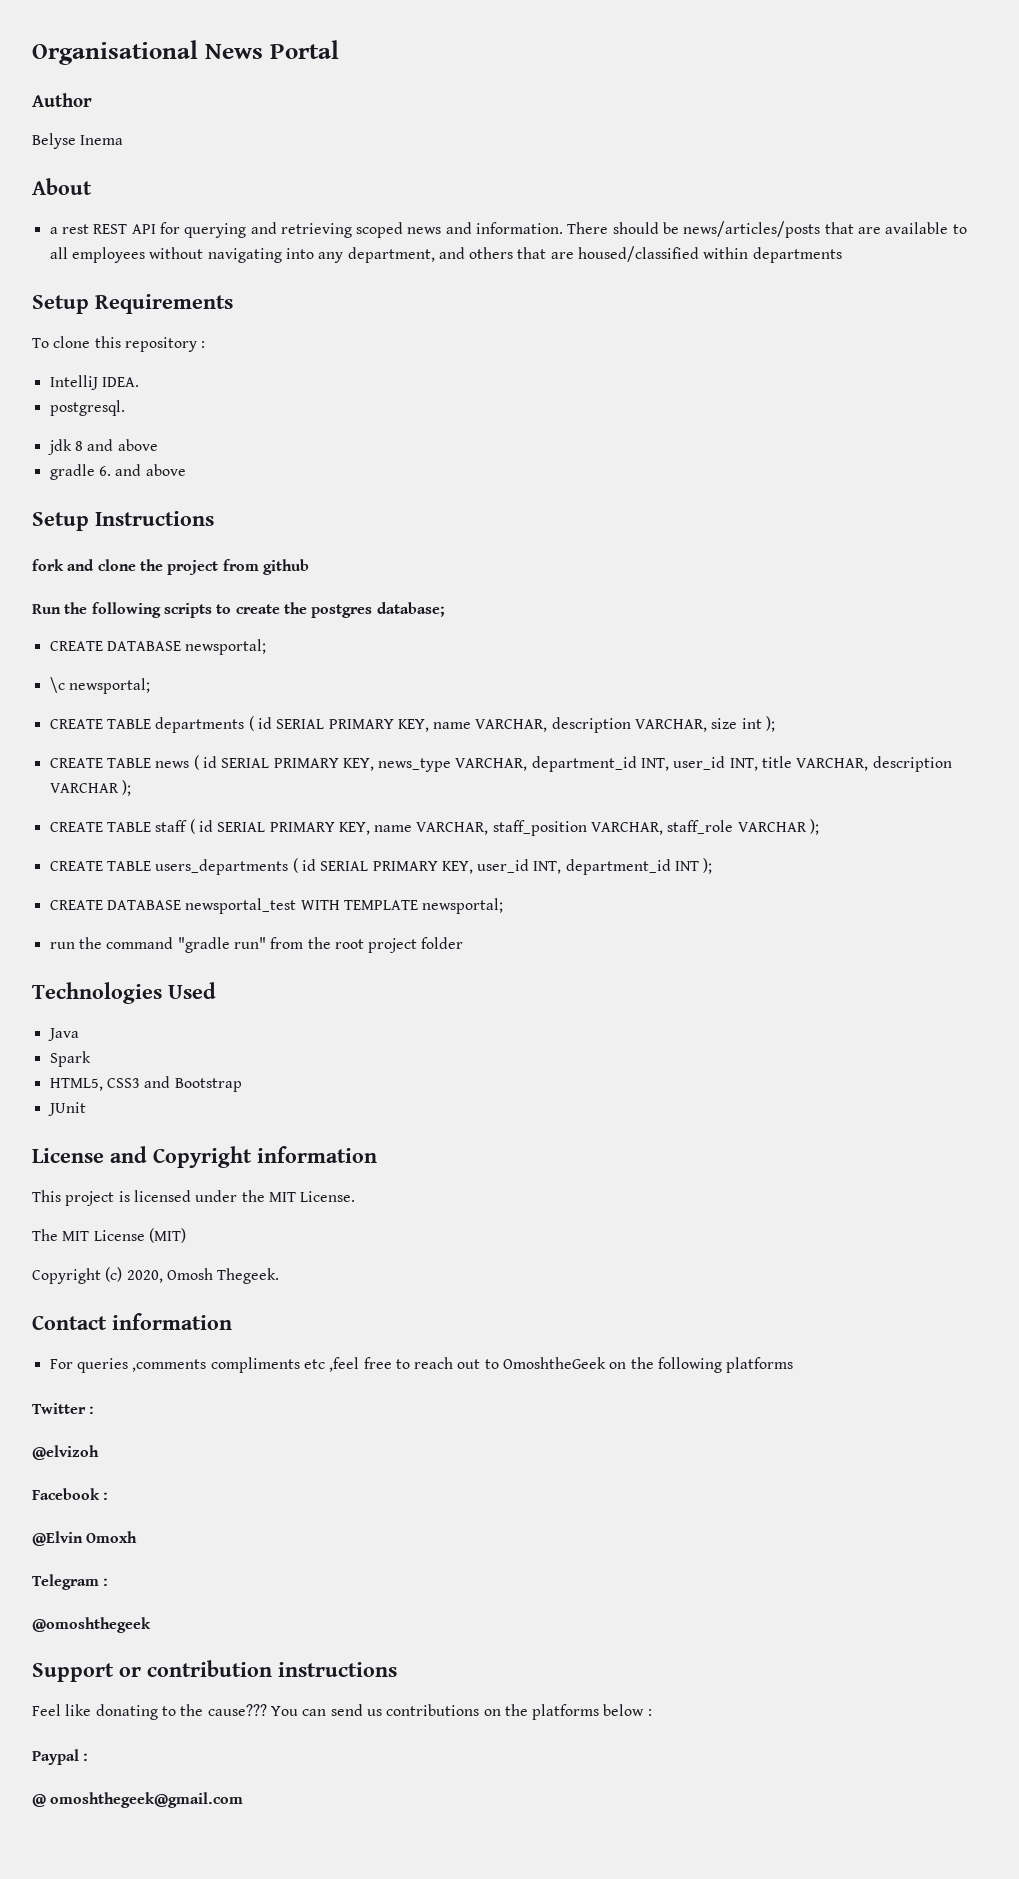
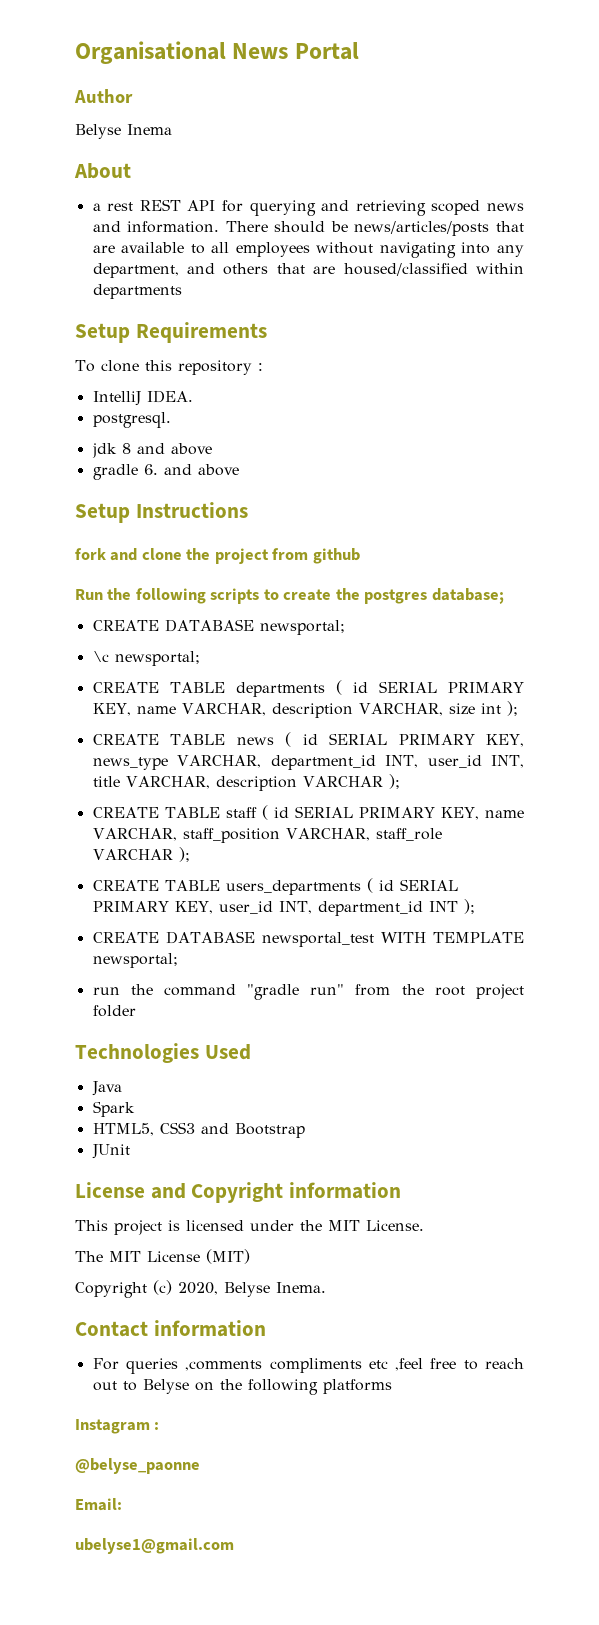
- Copyright (c) 2020, Omosh Thegeek.
+ Copyright (c) 2020, Belyse Inema.
- For queries ,comments compliments etc ,feel free to reach out to OmoshtheGeek on the following platforms
+ For queries ,comments compliments etc ,feel free to reach out to Belyse on the following platforms
- Twitter :
- @elvizoh
- Facebook :
- @Elvin Omoxh
- Telegram :
- @omoshthegeek
- Support or contribution instructions
- Feel like donating to the cause??? You can send us contributions on the platforms below :
- Paypal :
- @ omoshthegeek@gmail.com
+ Instagram :
+ @belyse_paonne
+ Email:
+ ubelyse1@gmail.com

